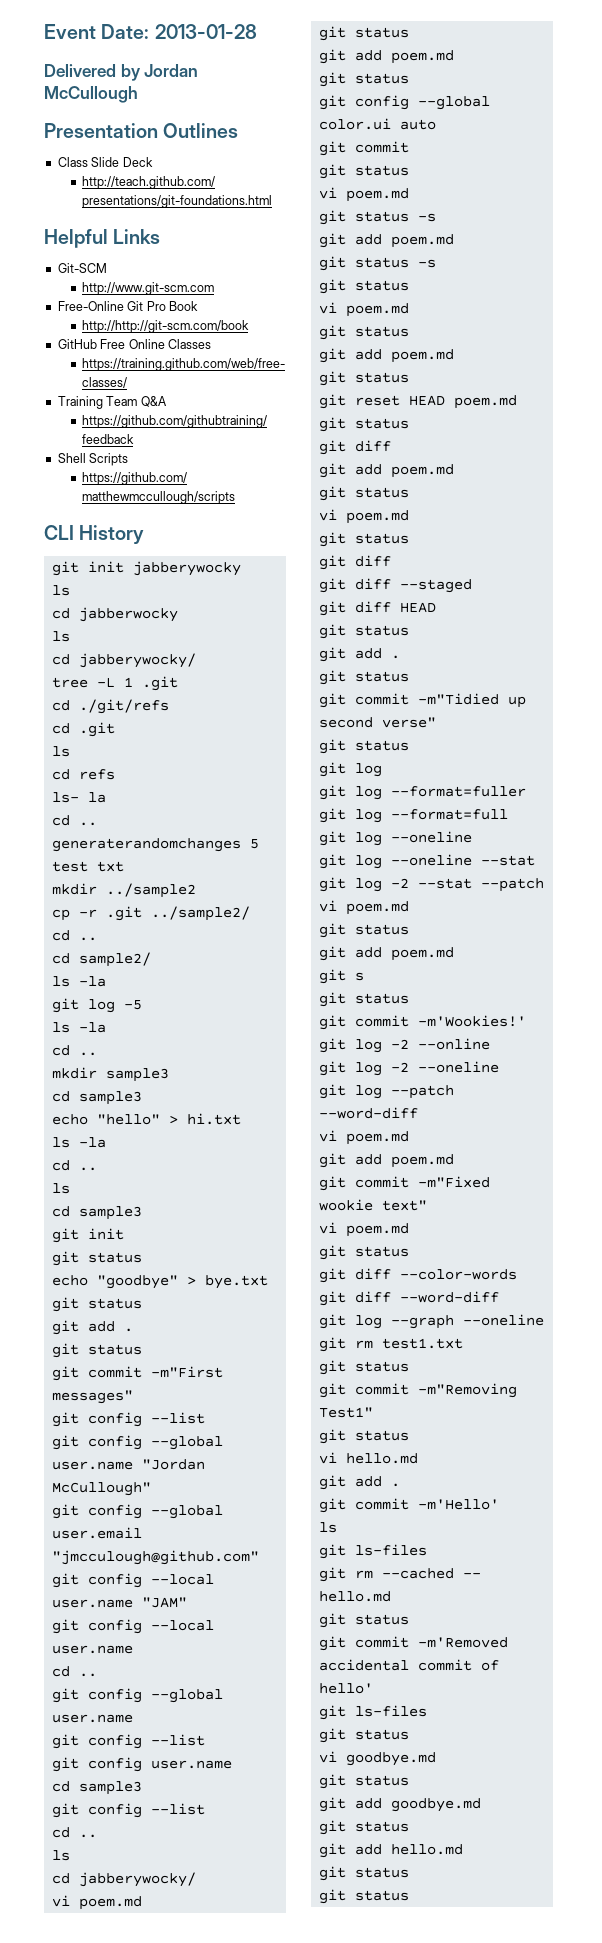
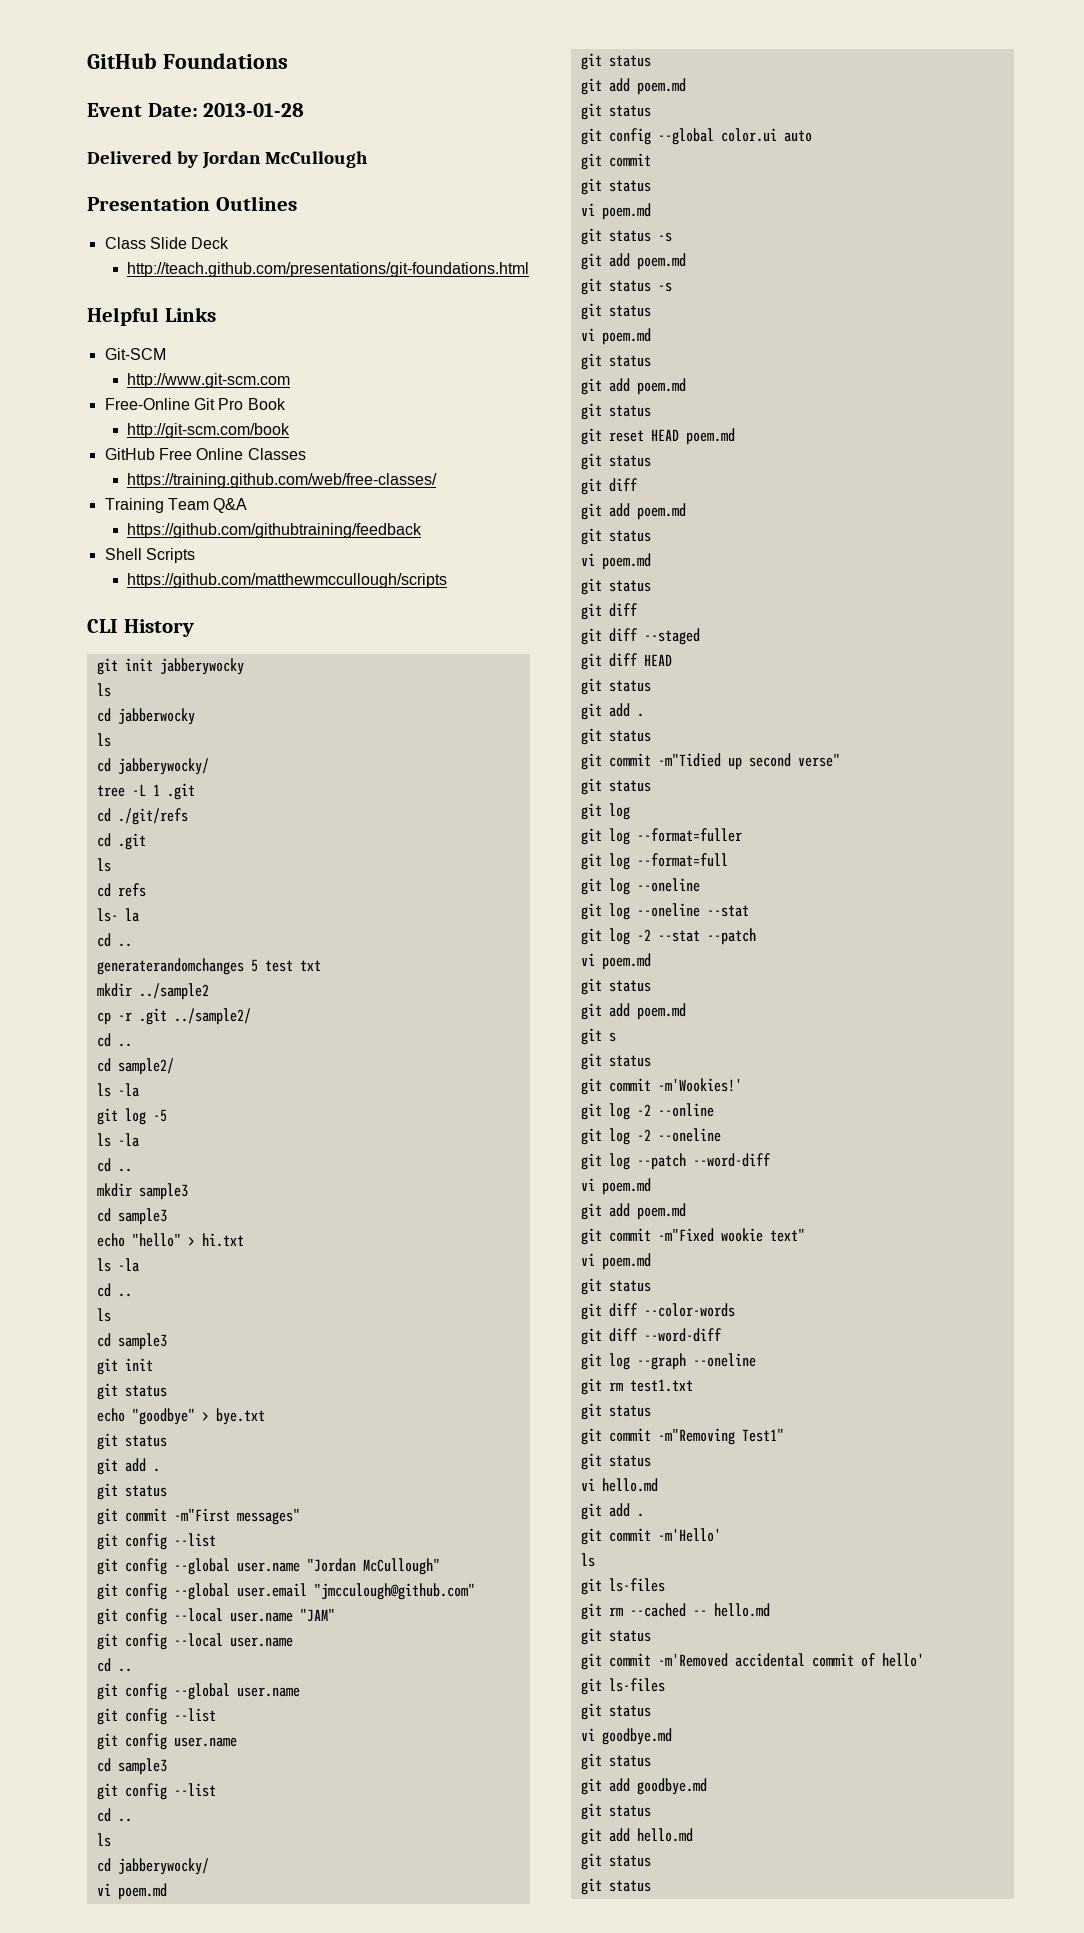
+ GitHub Foundations
- http://http://git-scm.com/book
+ http://git-scm.com/book

